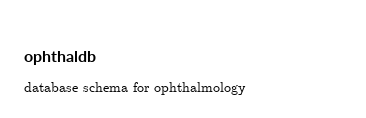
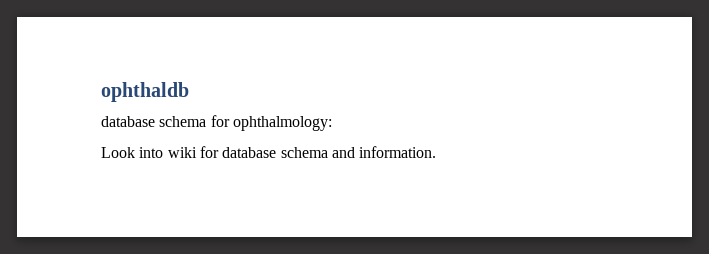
- database schema for ophthalmology
+ database schema for ophthalmology:
+ Look into wiki for database schema and information.

